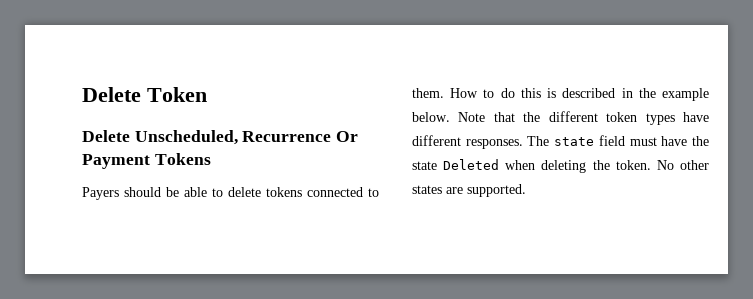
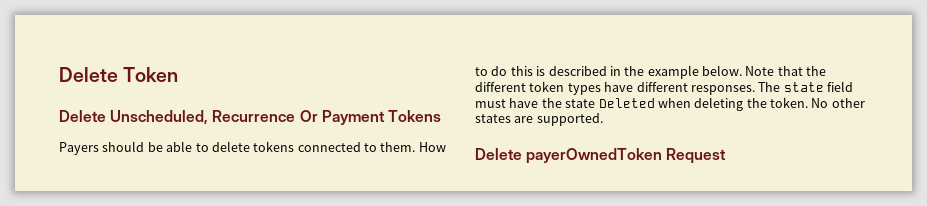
+ Delete payerOwnedToken Request

